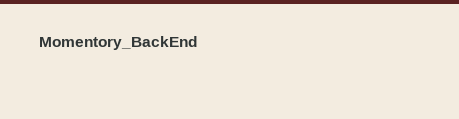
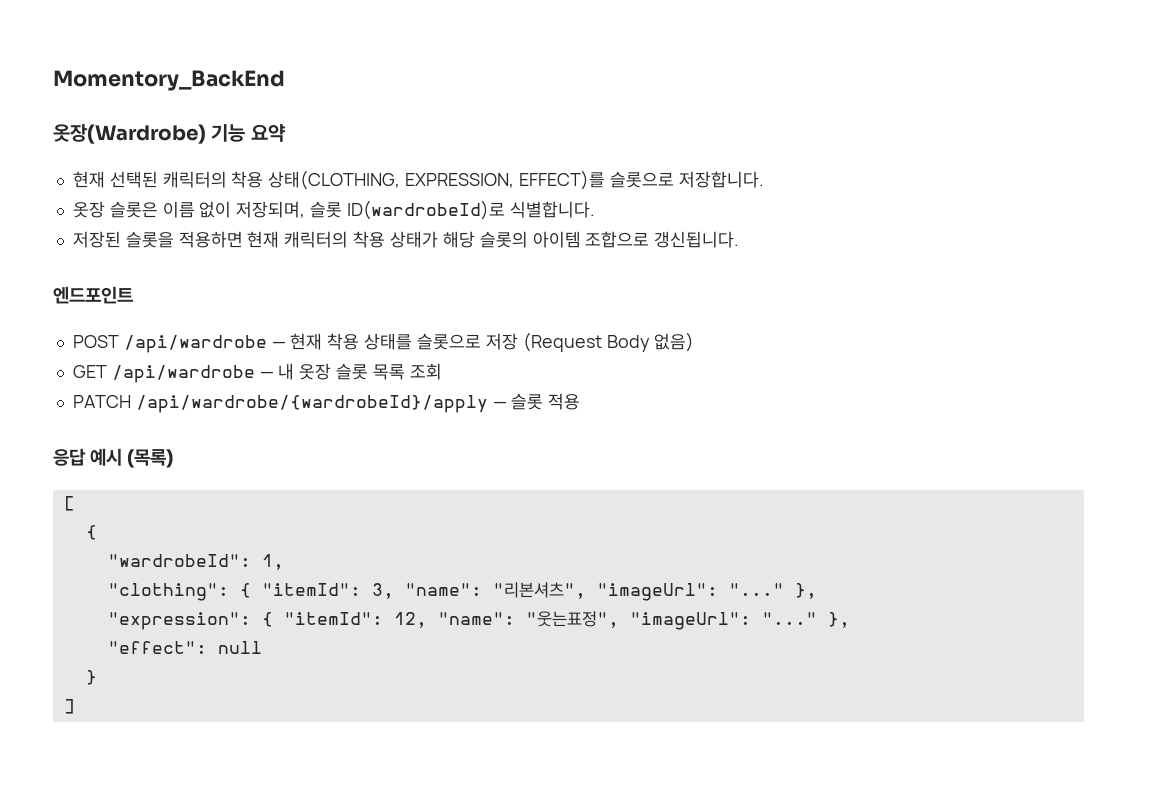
+ 옷장(Wardrobe) 기능 요약
+ 현재 선택된 캐릭터의 착용 상태(CLOTHING, EXPRESSION, EFFECT)를 슬롯으로 저장합니다.
+ 옷장 슬롯은 이름 없이 저장되며, 슬롯 ID(wardrobeId)로 식별합니다.
+ 저장된 슬롯을 적용하면 현재 캐릭터의 착용 상태가 해당 슬롯의 아이템 조합으로 갱신됩니다.
+ 엔드포인트
+ POST /api/wardrobe — 현재 착용 상태를 슬롯으로 저장 (Request Body 없음)
+ GET /api/wardrobe — 내 옷장 슬롯 목록 조회
+ PATCH /api/wardrobe/{wardrobeId}/apply — 슬롯 적용
+ 응답 예시 (목록)
+ [
+ {
+ "wardrobeId": 1,
+ "clothing": { "itemId": 3, "name": "리본셔츠", "imageUrl": "..." },
+ "expression": { "itemId": 12, "name": "웃는표정", "imageUrl": "..." },
+ "effect": null
+ }
+ ]

